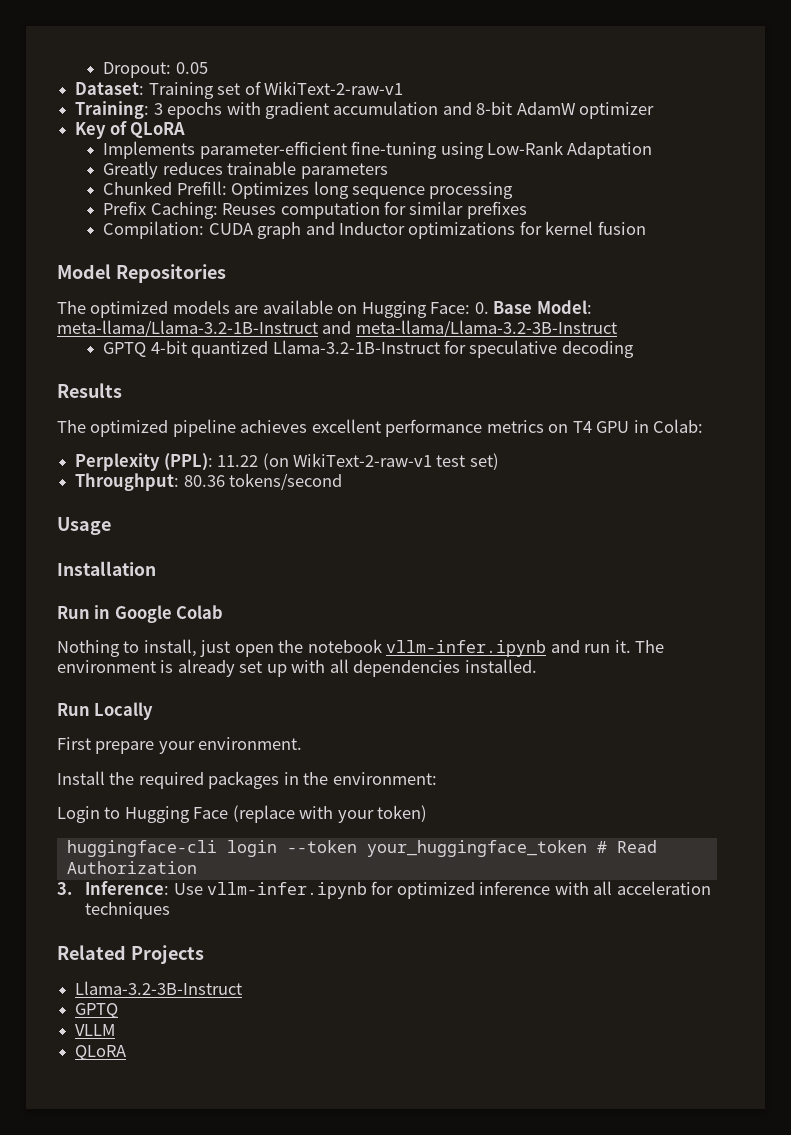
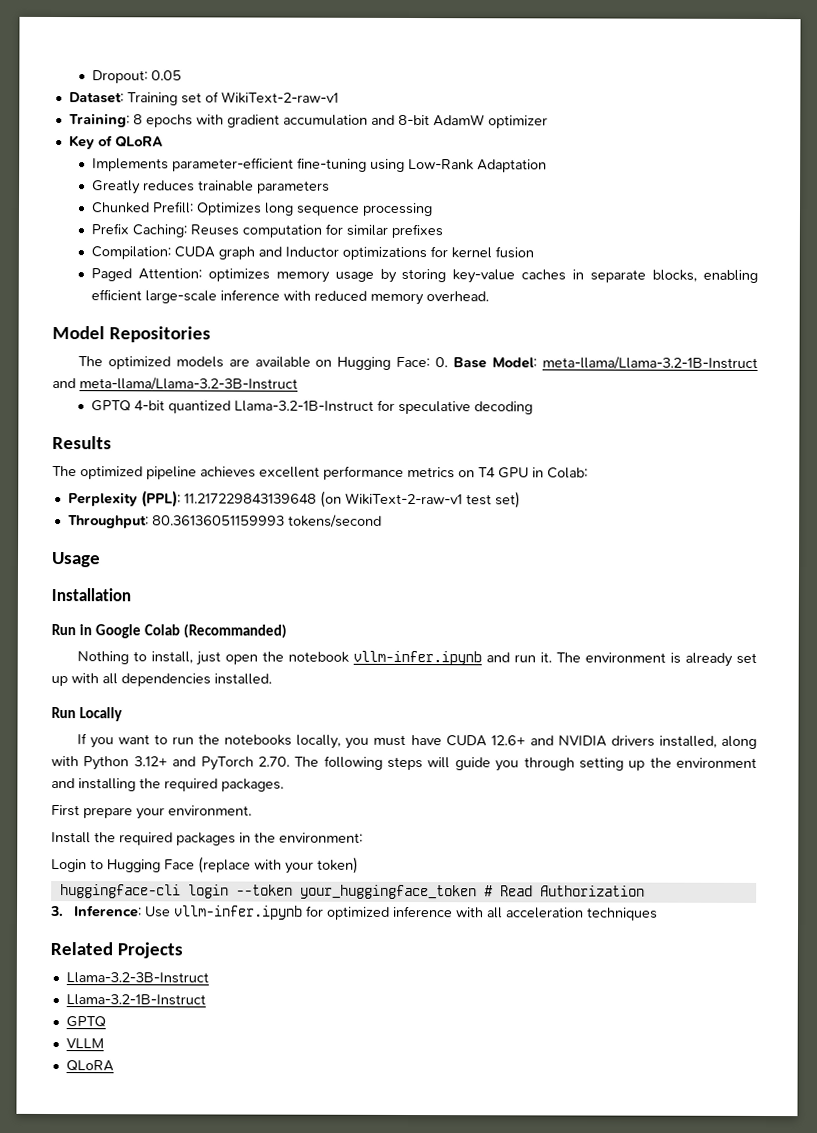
- Training: 3 epochs with gradient accumulation and 8-bit AdamW optimizer
+ Training: 8 epochs with gradient accumulation and 8-bit AdamW optimizer
+ Paged Attention: optimizes memory usage by storing key-value caches in separate blocks, enabling efficient large-scale inference with reduced memory overhead.
- Perplexity (PPL): 11.22 (on WikiText-2-raw-v1 test set)
+ Perplexity (PPL): 11.217229843139648 (on WikiText-2-raw-v1 test set)
- Throughput: 80.36 tokens/second
+ Throughput: 80.36136051159993 tokens/second
- Run in Google Colab
+ Run in Google Colab (Recommanded)
+ If you want to run the notebooks locally, you must have CUDA 12.6+ and NVIDIA drivers installed, along with Python 3.12+ and PyTorch 2.70. The following steps will guide you through setting up the environment and installing the required packages.
  Llama-3.2-3B-Instruct
+ Llama-3.2-1B-Instruct

